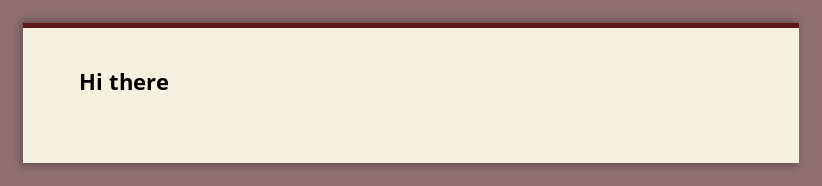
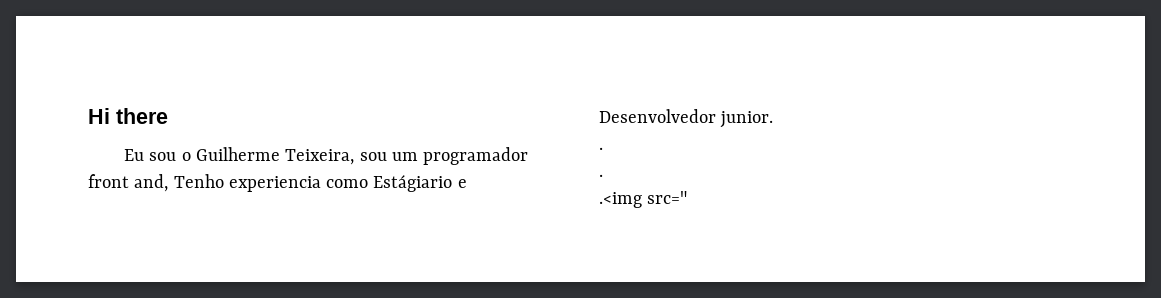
+ Eu sou o Guilherme Teixeira, sou um programador front and, Tenho experiencia como Estágiario e Desenvolvedor junior.
+ .
+ .
+ .<img src="

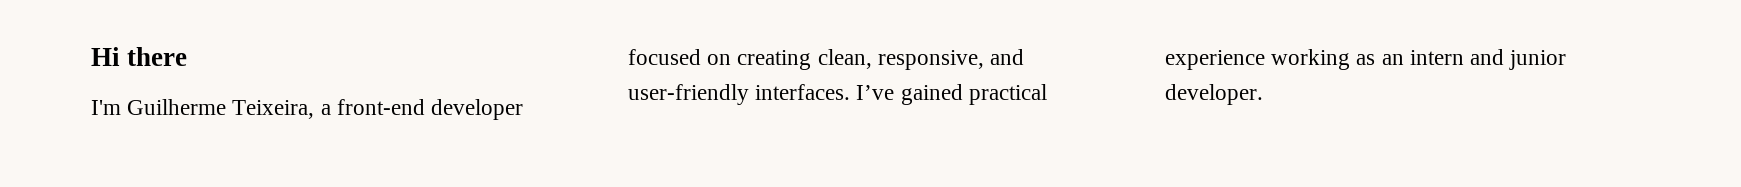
- Eu sou o Guilherme Teixeira, sou um programador front and, Tenho experiencia como Estágiario e Desenvolvedor junior.
- .
- .
- .<img src="
+ I'm Guilherme Teixeira, a front-end developer focused on creating clean, responsive, and user-friendly interfaces. I’ve gained practical experience working as an intern and junior developer.

